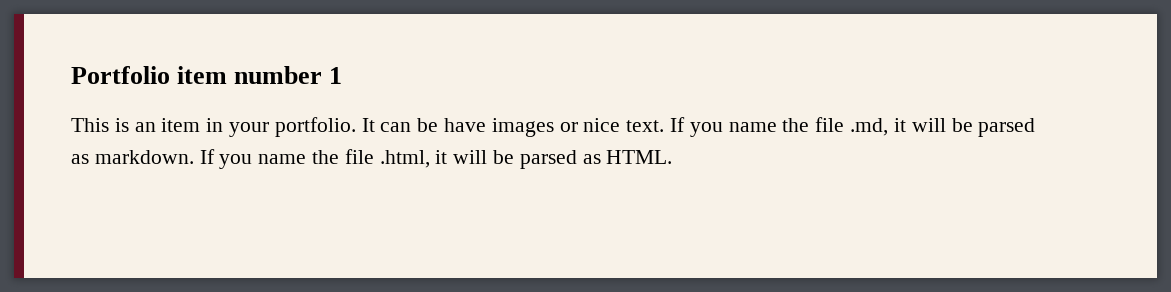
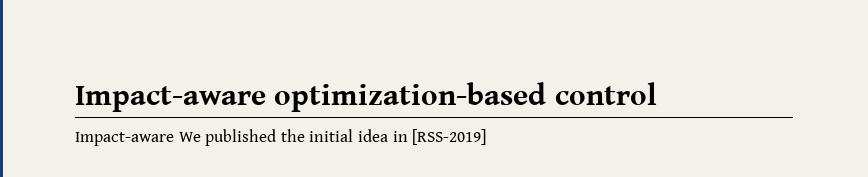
- Portfolio item number 1
- This is an item in your portfolio. It can be have images or nice text. If you name the file .md, it will be parsed as markdown. If you name the file .html, it will be parsed as HTML.
+ Impact-aware optimization-based control
+ Impact-aware We published the initial idea in [RSS-2019]

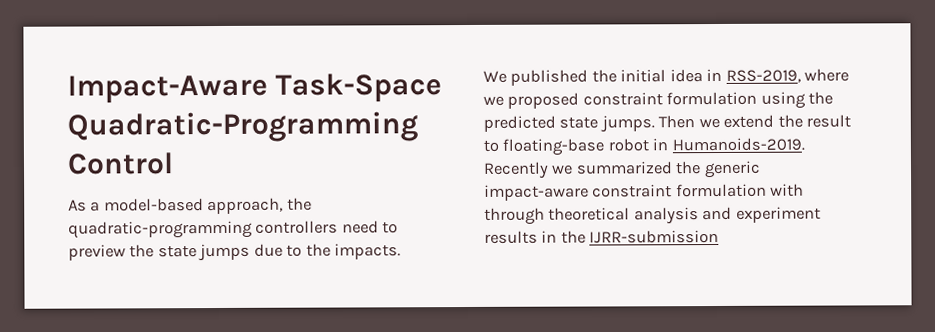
- Impact-aware optimization-based control
- Impact-aware We published the initial idea in [RSS-2019]
+ Impact-Aware Task-Space Quadratic-Programming Control
+ As a model-based approach, the quadratic-programming controllers need to preview the state jumps due to the impacts.
+ We published the initial idea in RSS-2019, where we proposed constraint formulation using the predicted state jumps. Then we extend the result to floating-base robot in Humanoids-2019. Recently we summarized the generic impact-aware constraint formulation with through theoretical analysis and experiment results in the IJRR-submission

